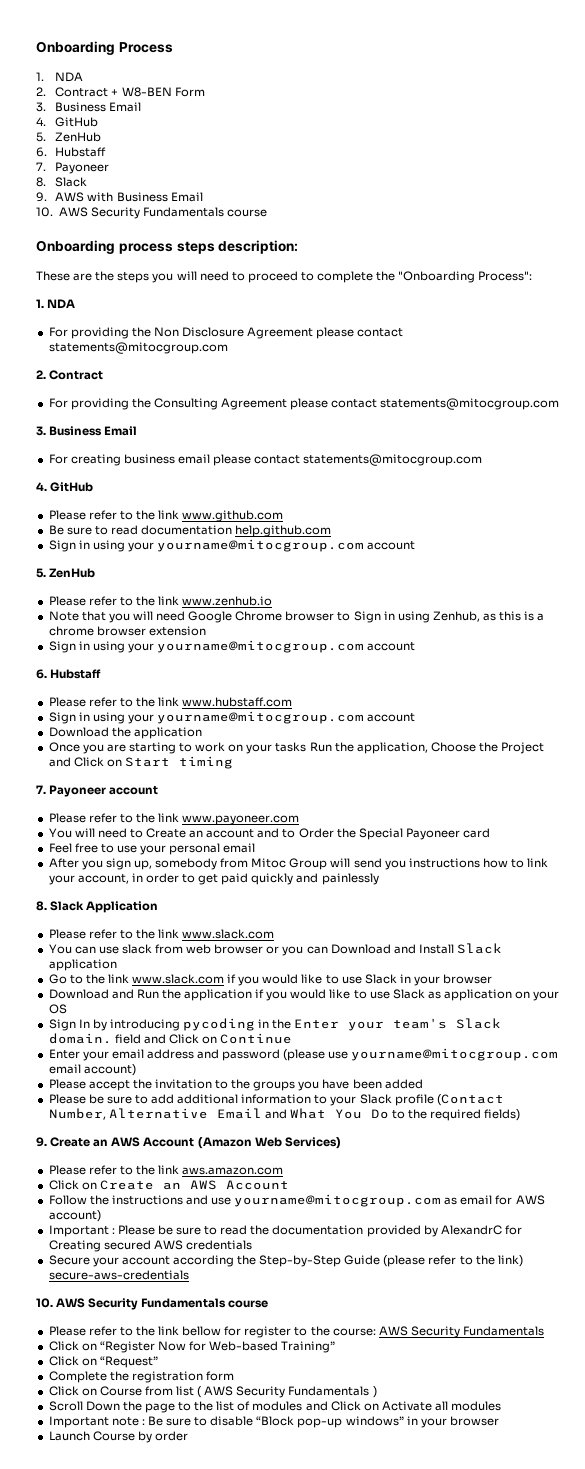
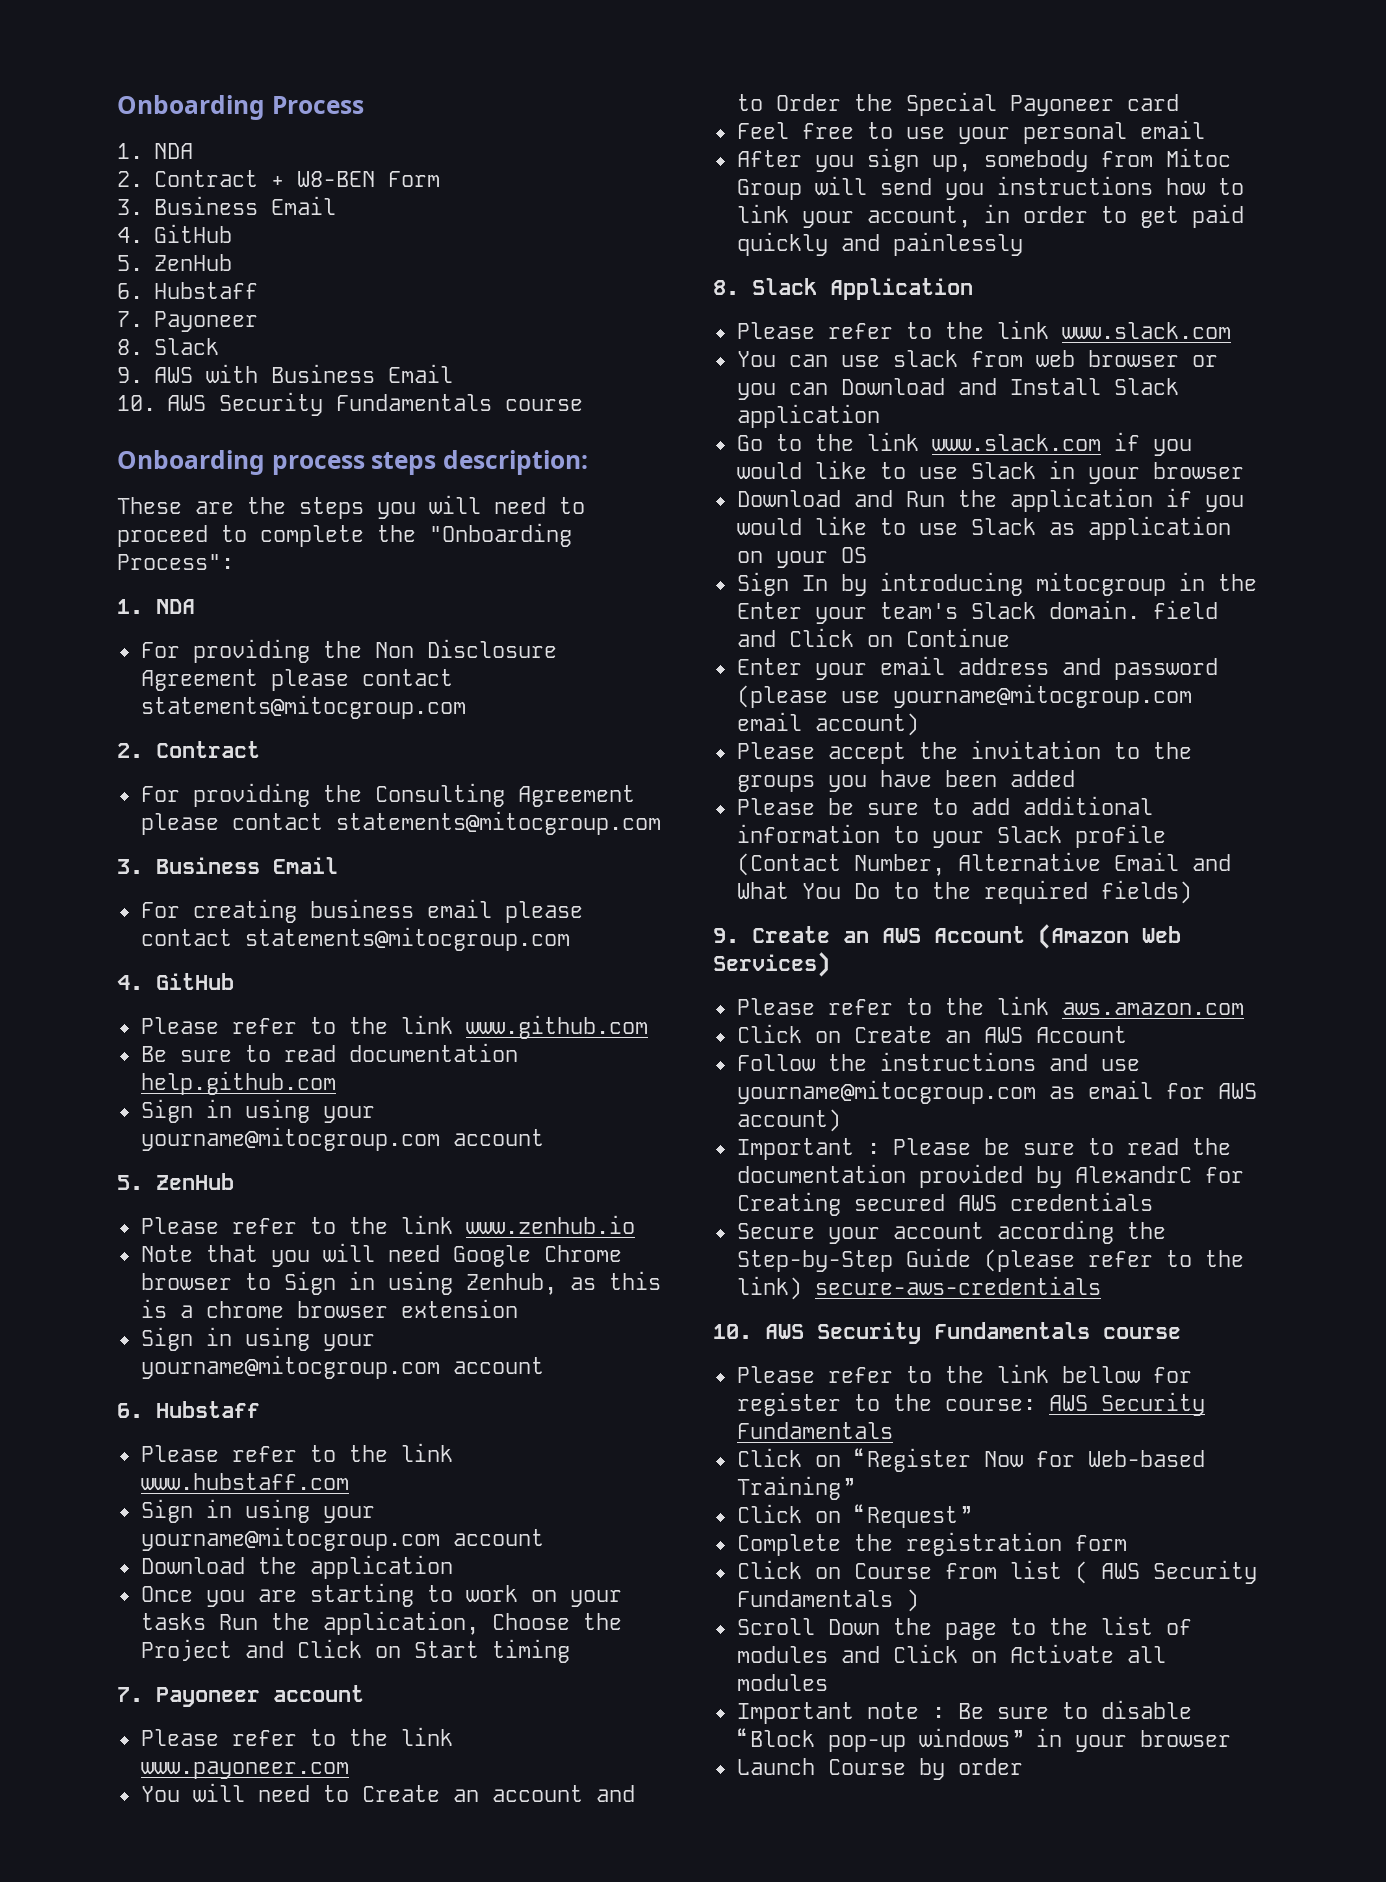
- Sign In by introducing pycoding in the Enter your team's Slack domain. field and Click on Continue
+ Sign In by introducing mitocgroup in the Enter your team's Slack domain. field and Click on Continue

